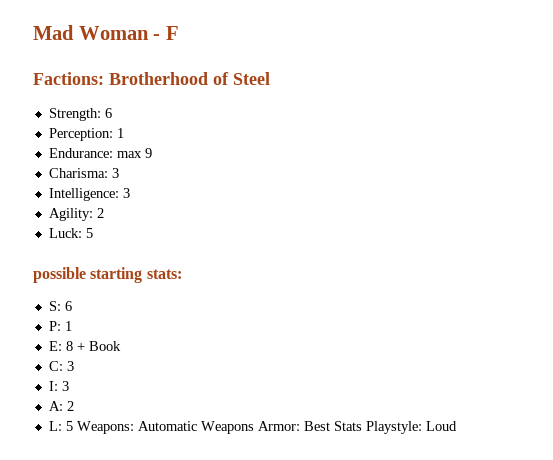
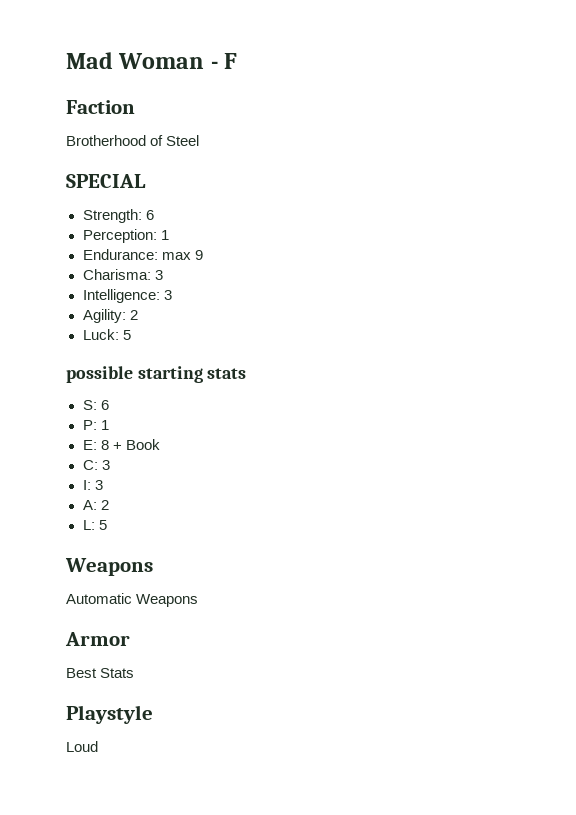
- Factions: Brotherhood of Steel
+ Faction
+ Brotherhood of Steel
+ SPECIAL
- possible starting stats:
+ possible starting stats
- L: 5 Weapons: Automatic Weapons Armor: Best Stats Playstyle: Loud
+ L: 5
+ Weapons
+ Automatic Weapons
+ Armor
+ Best Stats
+ Playstyle
+ Loud

